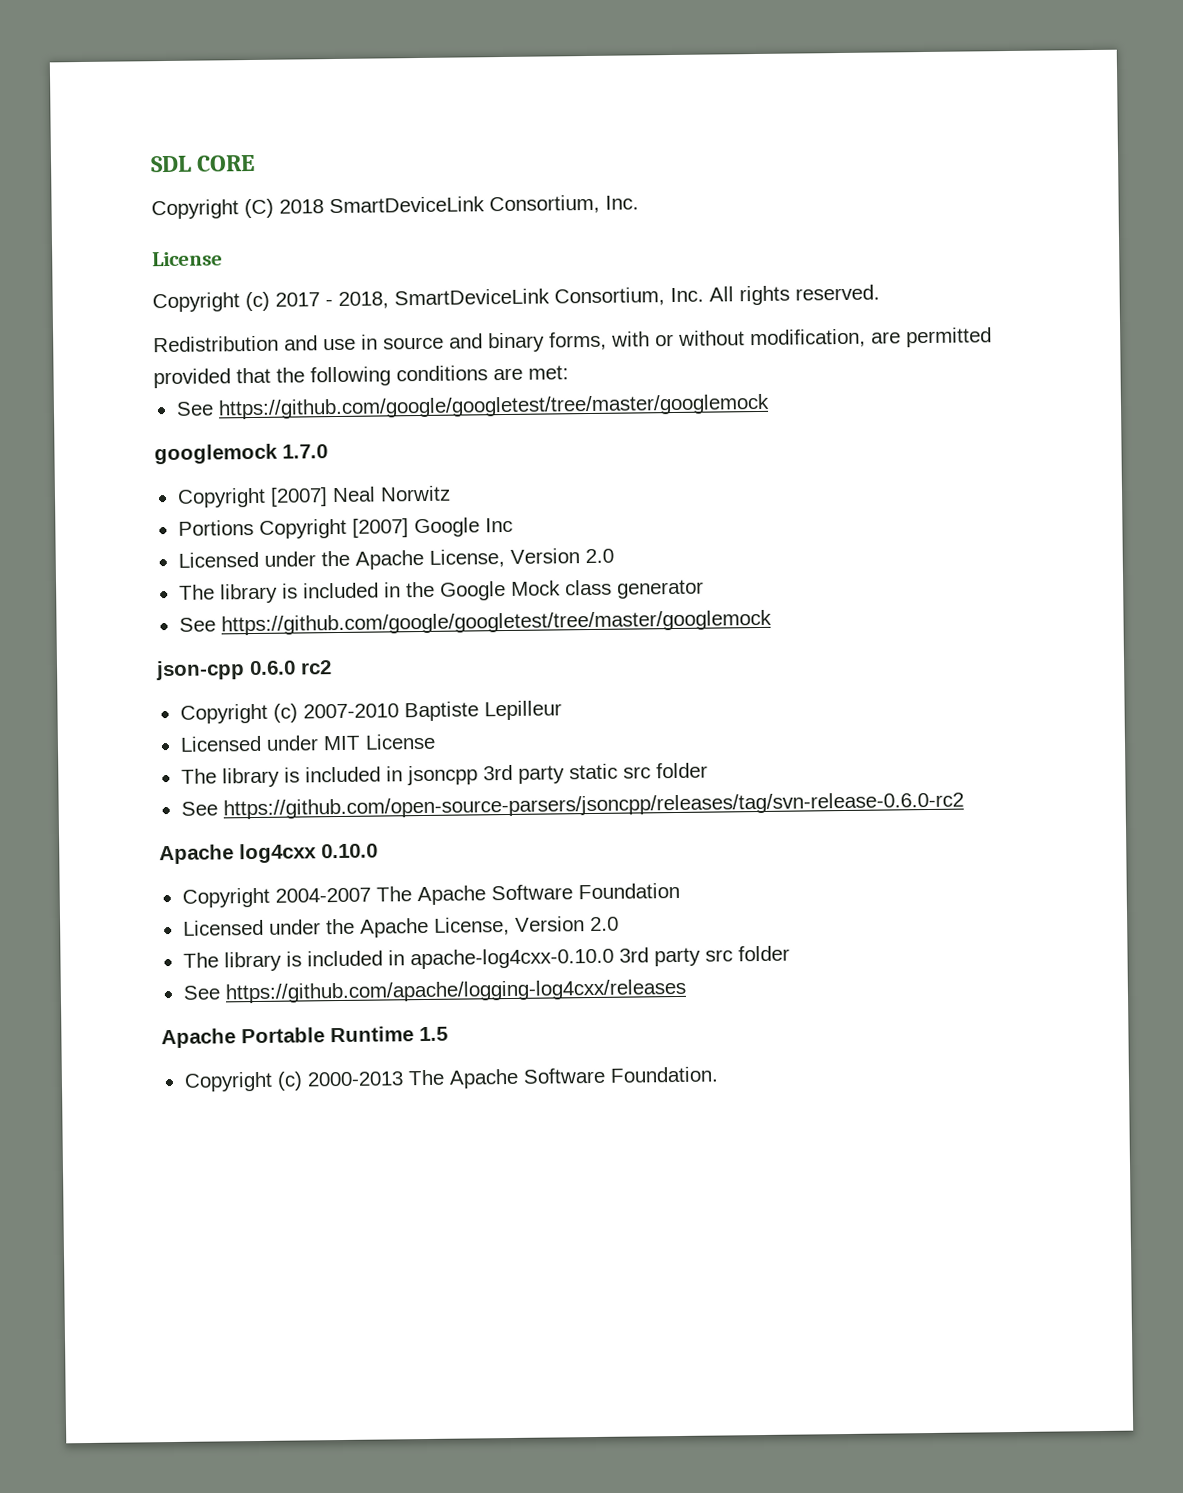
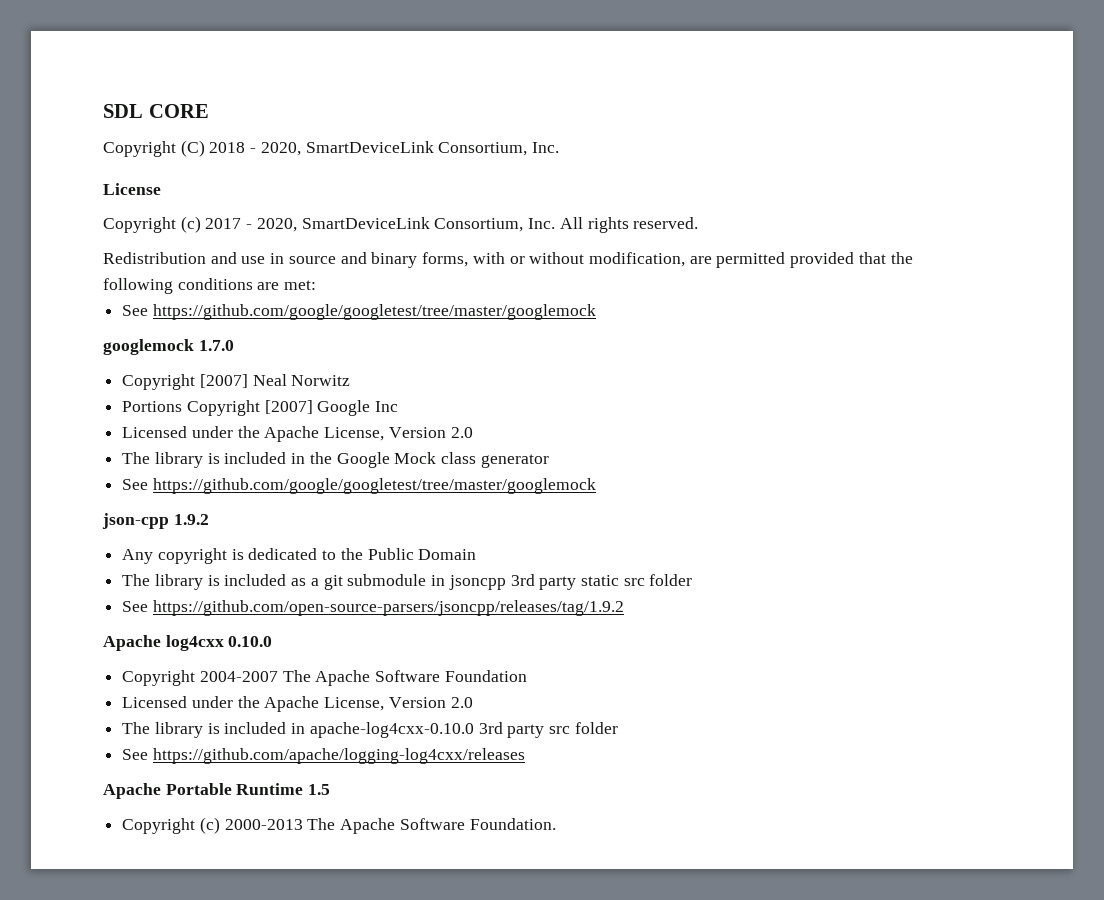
- Copyright (C) 2018 SmartDeviceLink Consortium, Inc.
+ Copyright (C) 2018 - 2020, SmartDeviceLink Consortium, Inc.
- Copyright (c) 2017 - 2018, SmartDeviceLink Consortium, Inc. All rights reserved.
+ Copyright (c) 2017 - 2020, SmartDeviceLink Consortium, Inc. All rights reserved.
- json-cpp 0.6.0 rc2
- Copyright (c) 2007-2010 Baptiste Lepilleur
- Licensed under MIT License
- The library is included in jsoncpp 3rd party static src folder
+ json-cpp 1.9.2
+ Any copyright is dedicated to the Public Domain
+ The library is included as a git submodule in jsoncpp 3rd party static src folder
- See https://github.com/open-source-parsers/jsoncpp/releases/tag/svn-release-0.6.0-rc2
+ See https://github.com/open-source-parsers/jsoncpp/releases/tag/1.9.2

